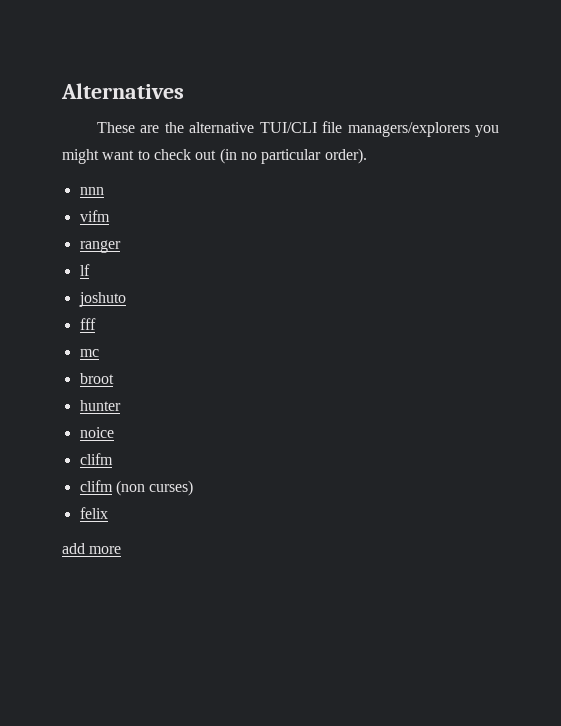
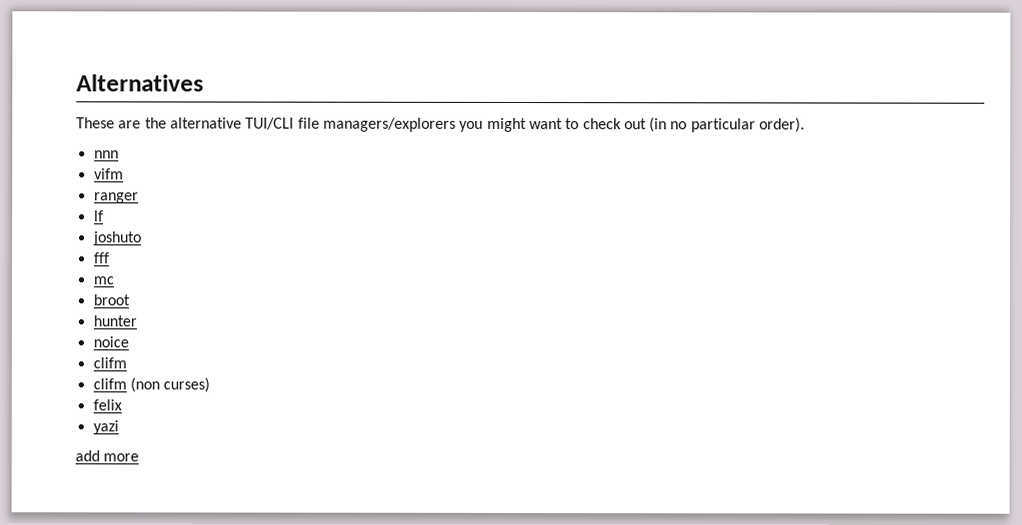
+ yazi

